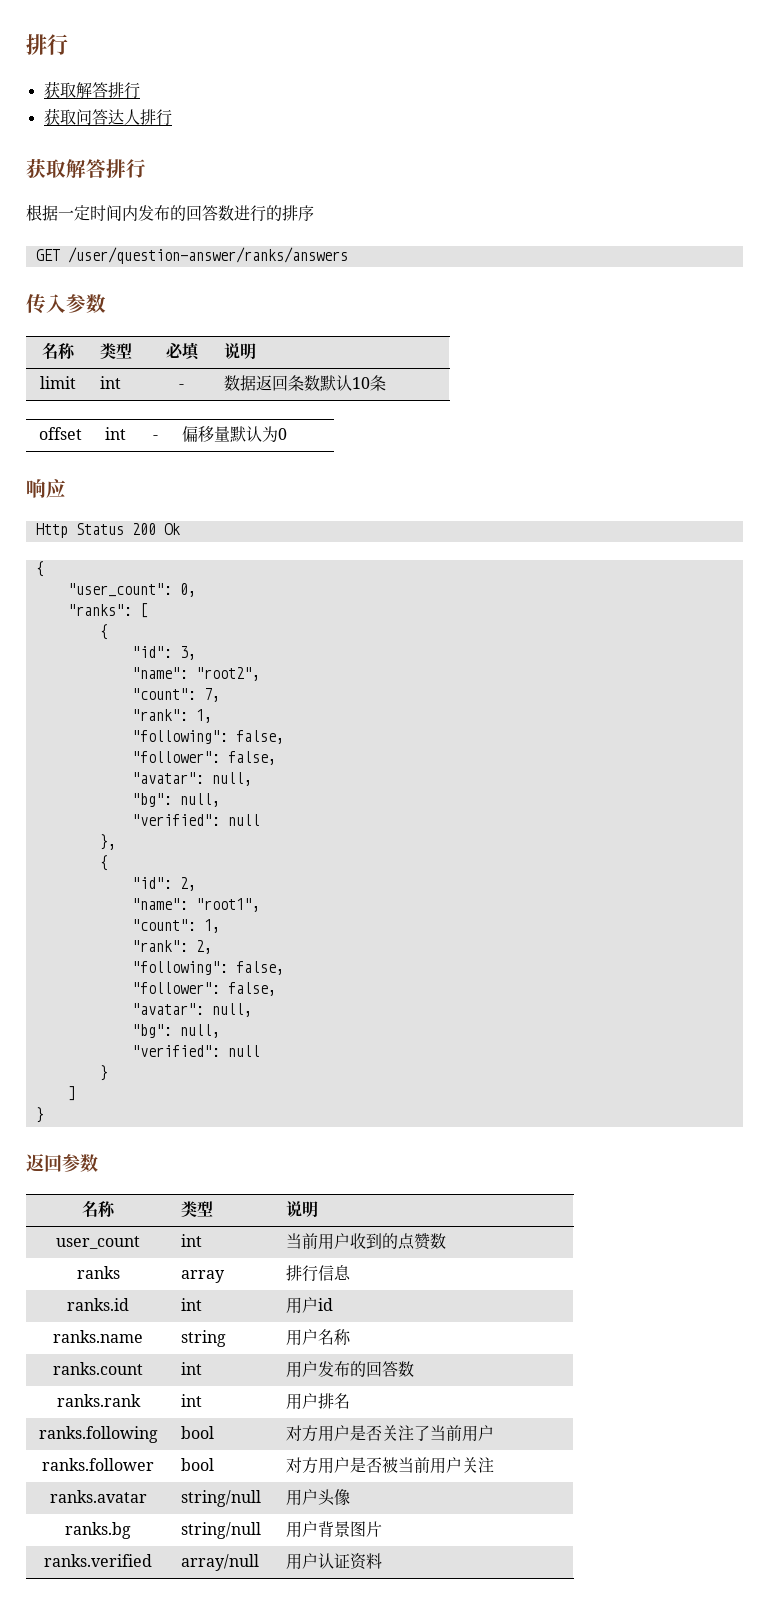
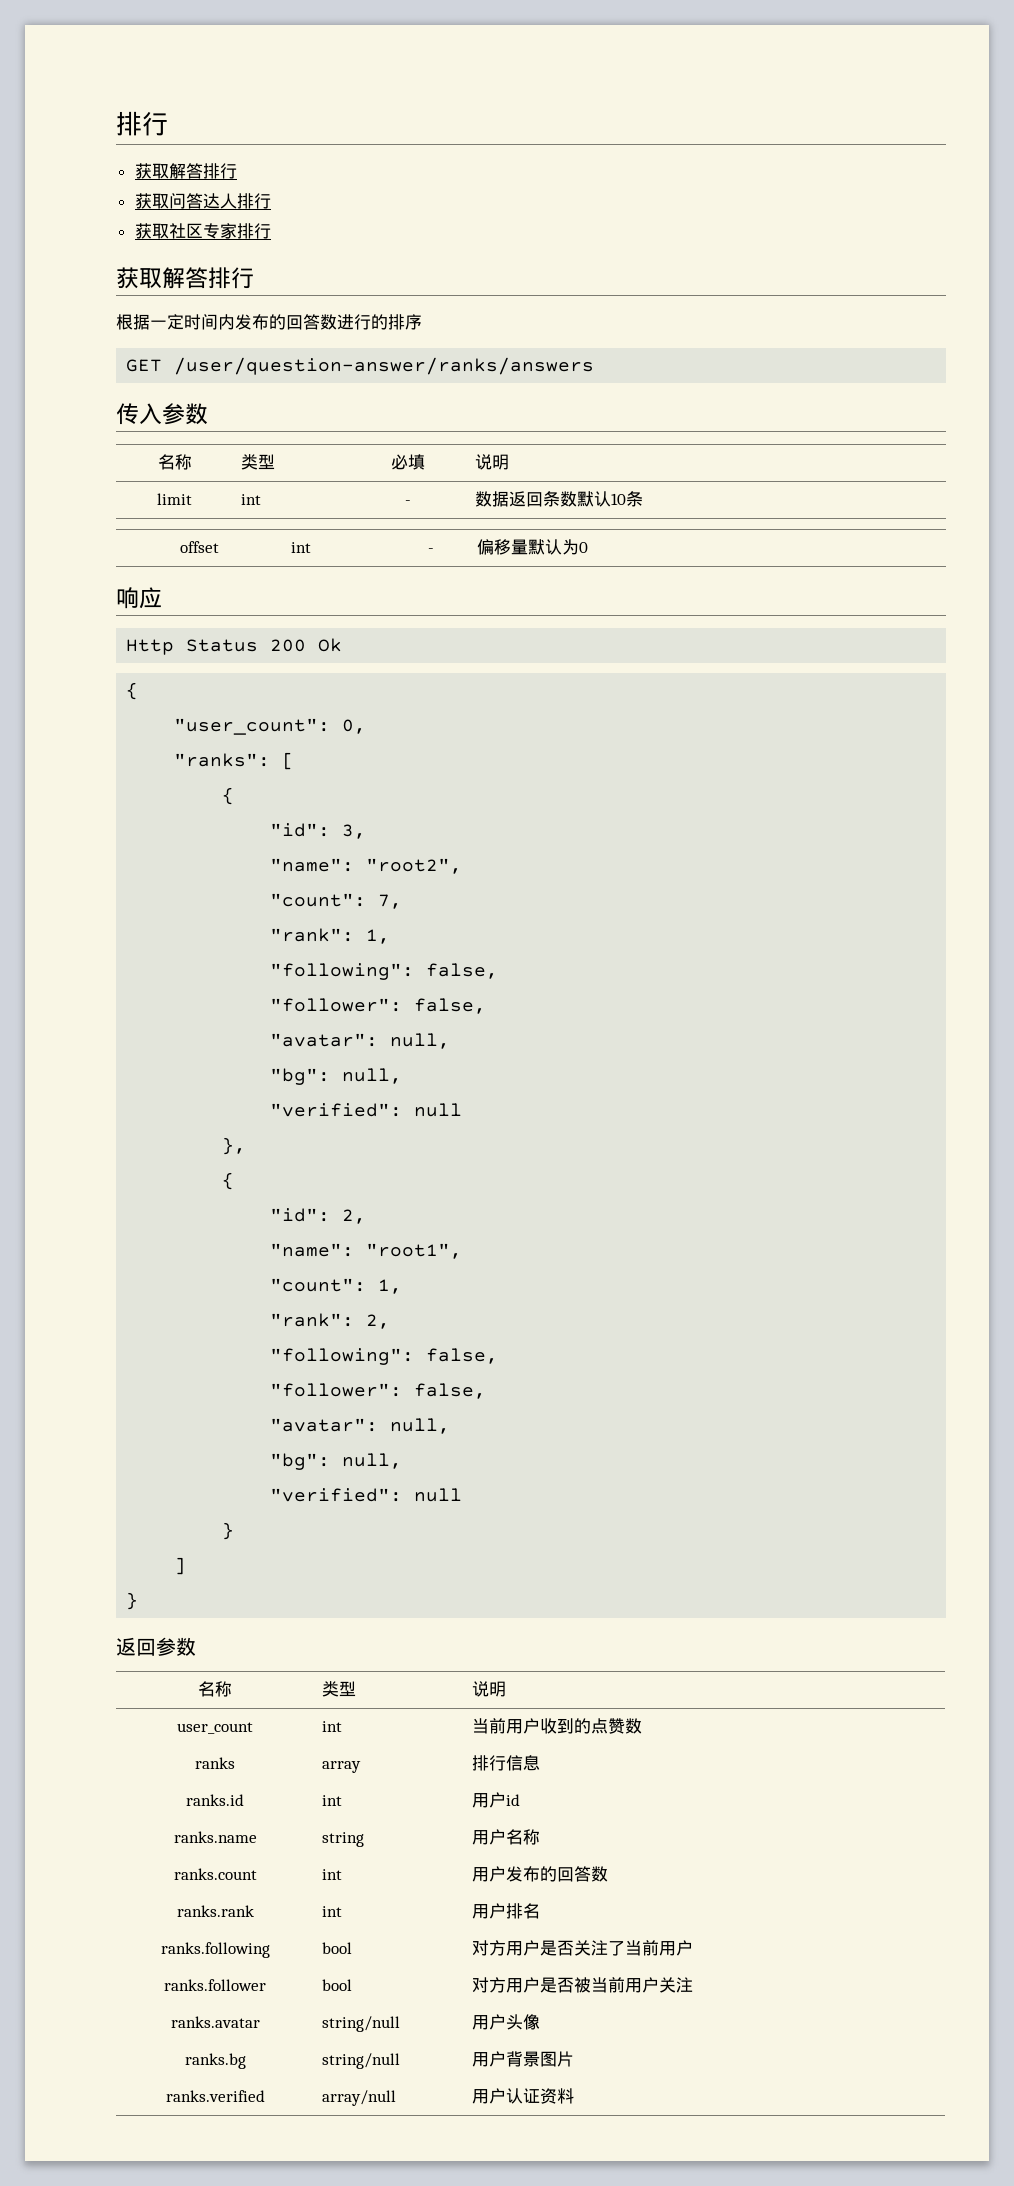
+ 获取社区专家排行

